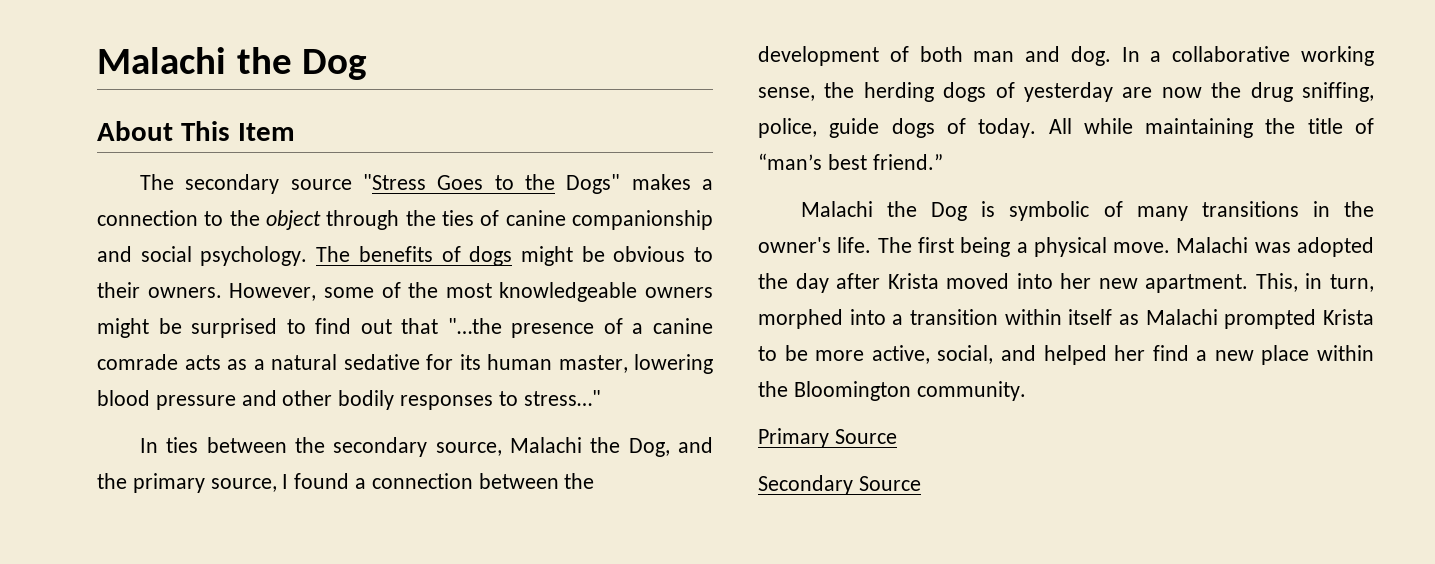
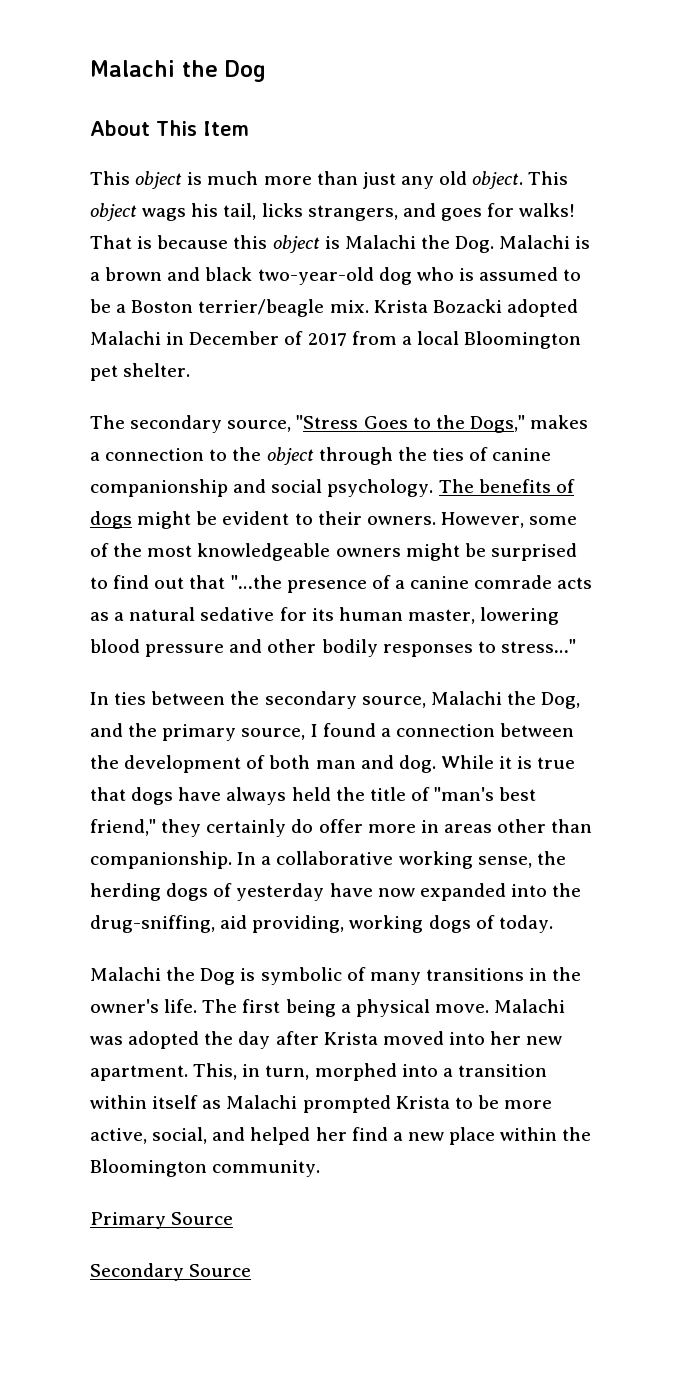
+ This object is much more than just any old object. This object wags his tail, licks strangers, and goes for walks! That is because this object is Malachi the Dog. Malachi is a brown and black two-year-old dog who is assumed to be a Boston terrier/beagle mix. Krista Bozacki adopted Malachi in December of 2017 from a local Bloomington pet shelter.
- The secondary source "Stress Goes to the Dogs" makes a connection to the object through the ties of canine companionship and social psychology.
+ The secondary source, "Stress Goes to the Dogs," makes a connection to the object through the ties of canine companionship and social psychology.
- The benefits of dogs might be obvious to their owners.
+ The benefits of dogs might be evident to their owners.
+ While it is true that dogs have always held the title of "man's best friend," they certainly do offer more in areas other than companionship.
- In a collaborative working sense, the herding dogs of yesterday are now the drug sniffing, police, guide dogs of today. All while maintaining the title of “man’s best friend.”
+ In a collaborative working sense, the herding dogs of yesterday have now expanded into the drug-sniffing, aid providing, working dogs of today.

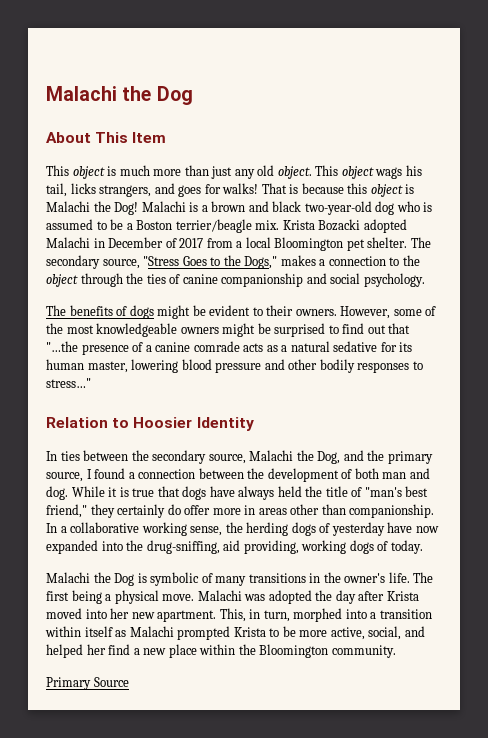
- That is because this object is Malachi the Dog. Malachi is a brown and black two-year-old dog who is assumed to be a Boston terrier/beagle mix.
+ That is because this object is Malachi the Dog! Malachi is a brown and black two-year-old dog who is assumed to be a Boston terrier/beagle mix.
- Krista Bozacki adopted Malachi in December of 2017 from a local Bloomington pet shelter.
- The secondary source, "Stress Goes to the Dogs," makes a connection to the object through the ties of canine companionship and social psychology. The benefits of dogs might be evident to their owners.
+ Krista Bozacki adopted Malachi in December of 2017 from a local Bloomington pet shelter. The secondary source, "Stress Goes to the Dogs," makes a connection to the object through the ties of canine companionship and social psychology.
+ The benefits of dogs might be evident to their owners.
+ Relation to Hoosier Identity
- Secondary Source

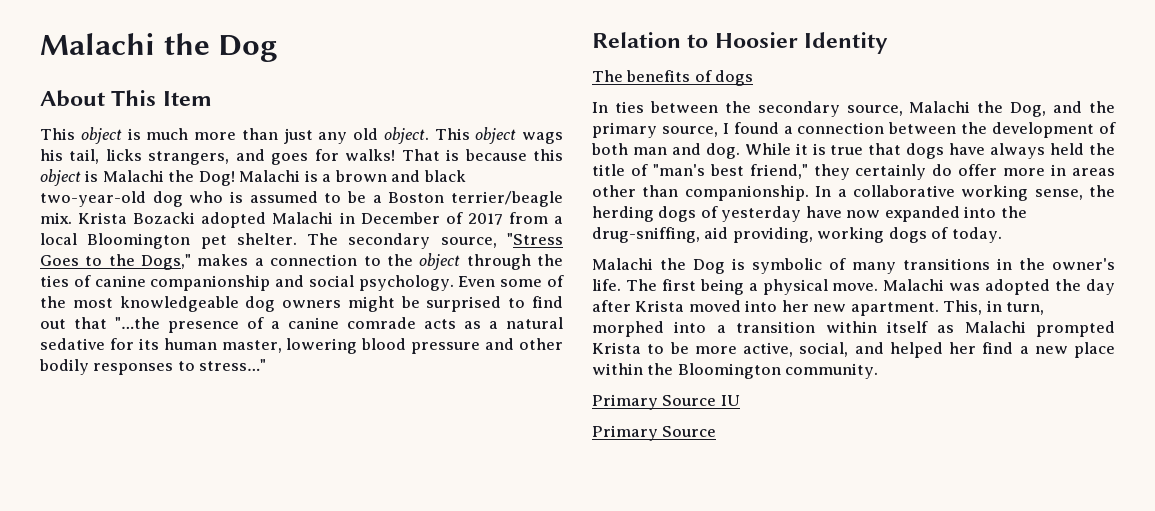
- The secondary source, "Stress Goes to the Dogs," makes a connection to the object through the ties of canine companionship and social psychology.
- The benefits of dogs might be evident to their owners. However, some of the most knowledgeable owners might be surprised to find out that "…the presence of a canine comrade acts as a natural sedative for its human master, lowering blood pressure and other bodily responses to stress…"
+ The secondary source, "Stress Goes to the Dogs," makes a connection to the object through the ties of canine companionship and social psychology. Even some of the most knowledgeable dog owners might be surprised to find out that "…the presence of a canine comrade acts as a natural sedative for its human master, lowering blood pressure and other bodily responses to stress…"
+ The benefits of dogs
+ Primary Source IU

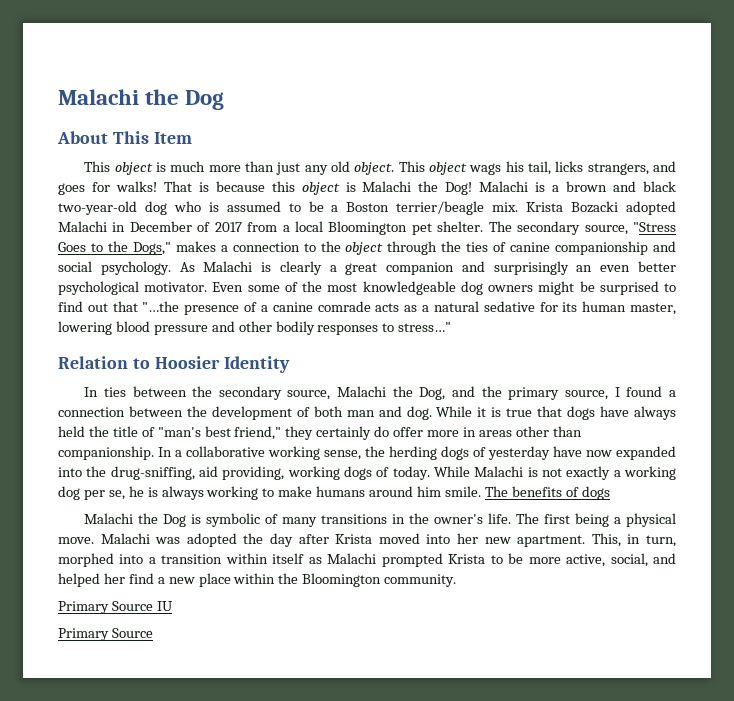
+ As Malachi is clearly a great companion and surprisingly an even better psychological motivator.
- The benefits of dogs
+ While Malachi is not exactly a working dog per se, he is always working to make humans around him smile. The benefits of dogs

